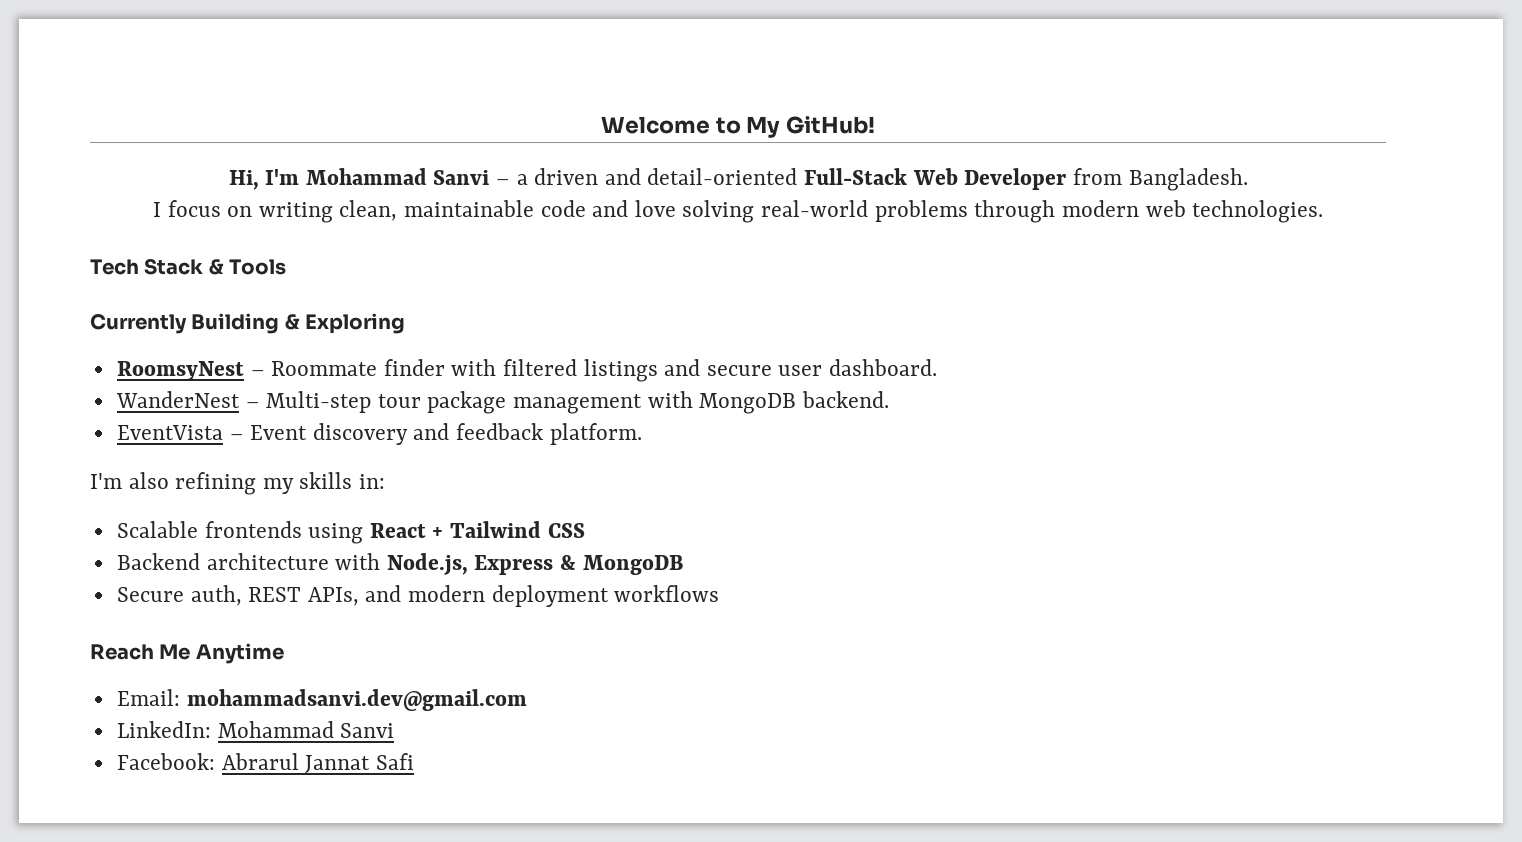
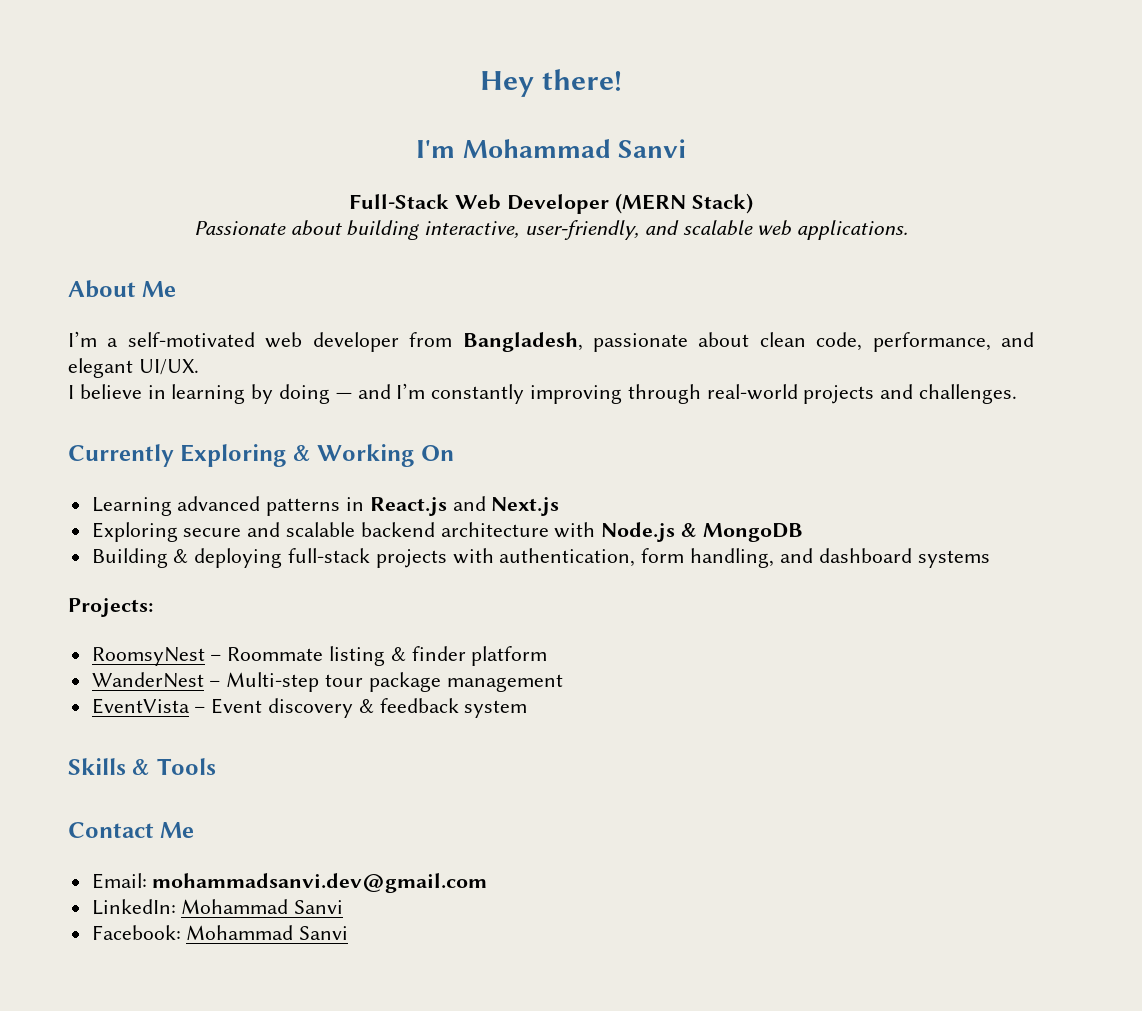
- Welcome to My GitHub!
- Hi, I'm Mohammad Sanvi – a driven and detail-oriented Full-Stack Web Developer from Bangladesh.
- I focus on writing clean, maintainable code and love solving real-world problems through modern web technologies.
- Tech Stack & Tools
- Currently Building & Exploring
- RoomsyNest – Roommate finder with filtered listings and secure user dashboard.
+ Hey there!
+ I'm Mohammad Sanvi
+ Full-Stack Web Developer (MERN Stack)
+ Passionate about building interactive, user-friendly, and scalable web applications.
+ About Me
+ I’m a self-motivated web developer from Bangladesh, passionate about clean code, performance, and elegant UI/UX.
+ I believe in learning by doing — and I’m constantly improving through real-world projects and challenges.
+ Currently Exploring & Working On
+ Learning advanced patterns in React.js and Next.js
+ Exploring secure and scalable backend architecture with Node.js & MongoDB
+ Building & deploying full-stack projects with authentication, form handling, and dashboard systems
+ Projects:
+ RoomsyNest – Roommate listing & finder platform
- WanderNest – Multi-step tour package management with MongoDB backend.
+ WanderNest – Multi-step tour package management
- EventVista – Event discovery and feedback platform.
- I'm also refining my skills in:
- Scalable frontends using React + Tailwind CSS
- Backend architecture with Node.js, Express & MongoDB
- Secure auth, REST APIs, and modern deployment workflows
- Reach Me Anytime
+ EventVista – Event discovery & feedback system
+ Skills & Tools
+ Contact Me
- Facebook: Abrarul Jannat Safi
+ Facebook: Mohammad Sanvi

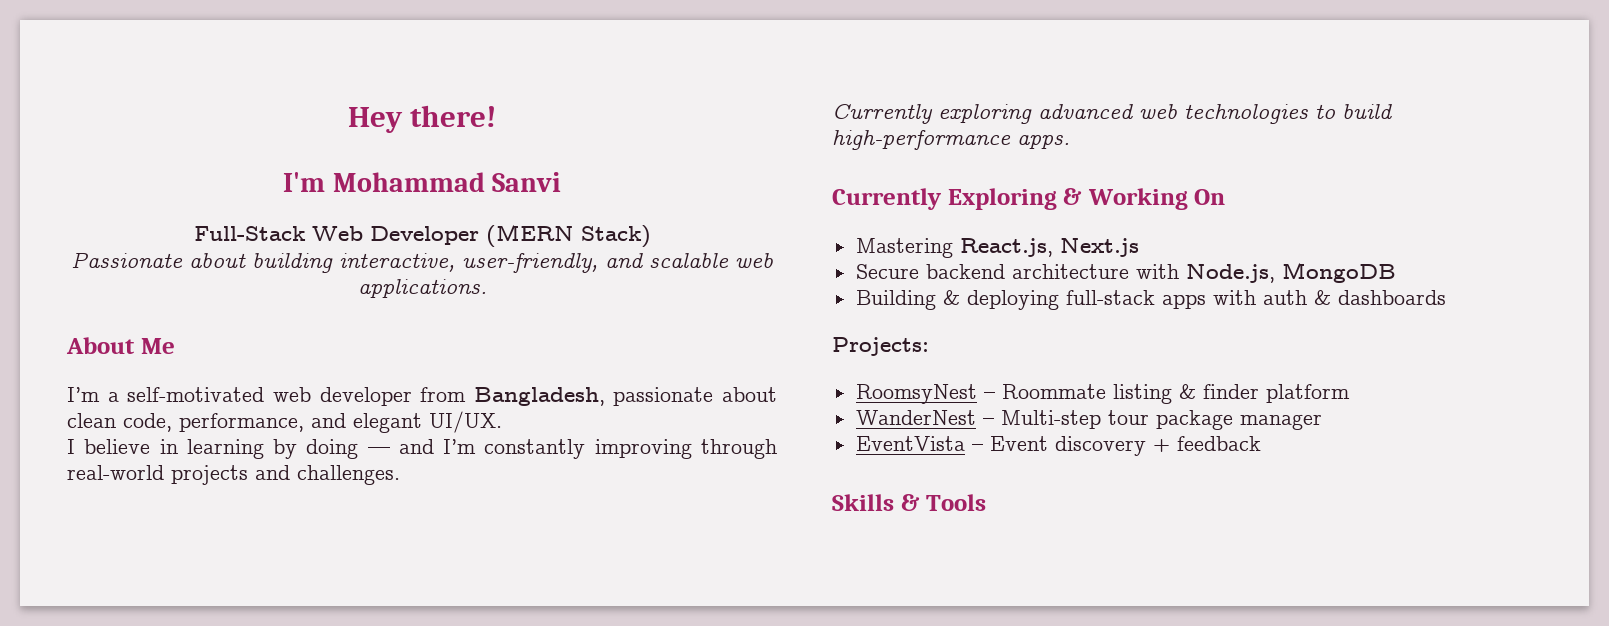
+ Currently exploring advanced web technologies to build high-performance apps.
- Learning advanced patterns in React.js and Next.js
- Exploring secure and scalable backend architecture with Node.js & MongoDB
+ Mastering React.js, Next.js
+ Secure backend architecture with Node.js, MongoDB
- Building & deploying full-stack projects with authentication, form handling, and dashboard systems
+ Building & deploying full-stack apps with auth & dashboards
- WanderNest – Multi-step tour package management
+ WanderNest – Multi-step tour package manager
- EventVista – Event discovery & feedback system
+ EventVista – Event discovery + feedback
- Contact Me
- Email: mohammadsanvi.dev@gmail.com
- LinkedIn: Mohammad Sanvi
- Facebook: Mohammad Sanvi

